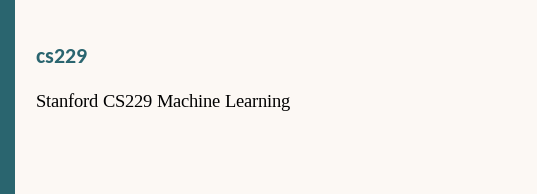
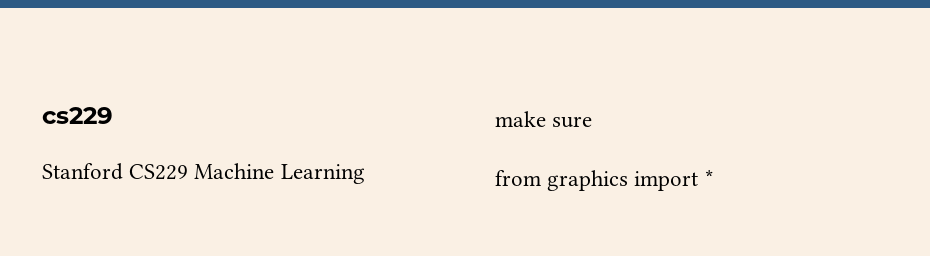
+ make sure
+ from graphics import *

